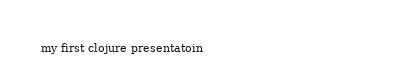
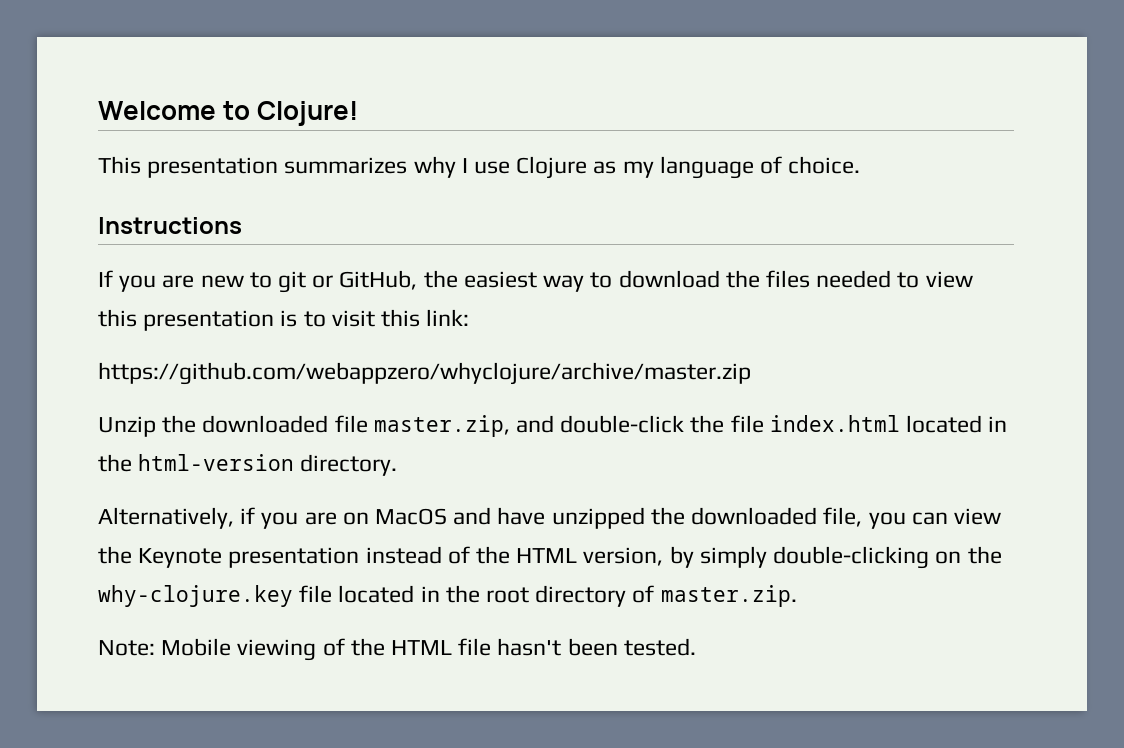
- my first clojure presentatoin
+ Welcome to Clojure!
+ This presentation summarizes why I use Clojure as my language of choice.
+ Instructions
+ If you are new to git or GitHub, the easiest way to download the files needed to view this presentation is to visit this link:
+ https://github.com/webappzero/whyclojure/archive/master.zip
+ Unzip the downloaded file master.zip, and double-click the file index.html located in the html-version directory.
+ Alternatively, if you are on MacOS and have unzipped the downloaded file, you can view the Keynote presentation instead of the HTML version, by simply double-clicking on the why-clojure.key file located in the root directory of master.zip.
+ Note: Mobile viewing of the HTML file hasn't been tested.

